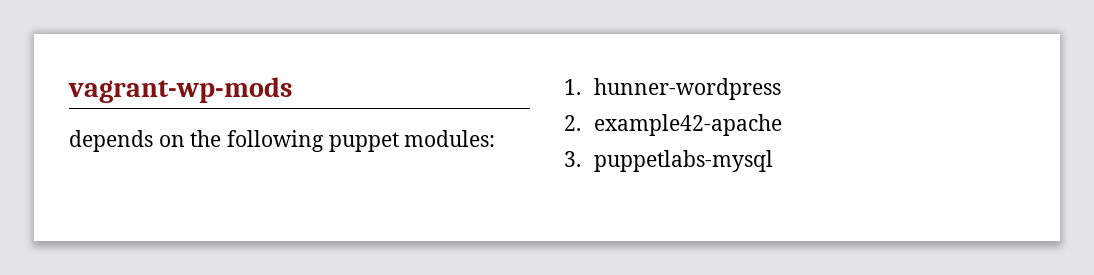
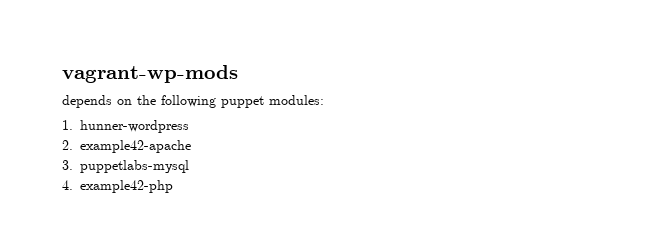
+ 4. example42-php

